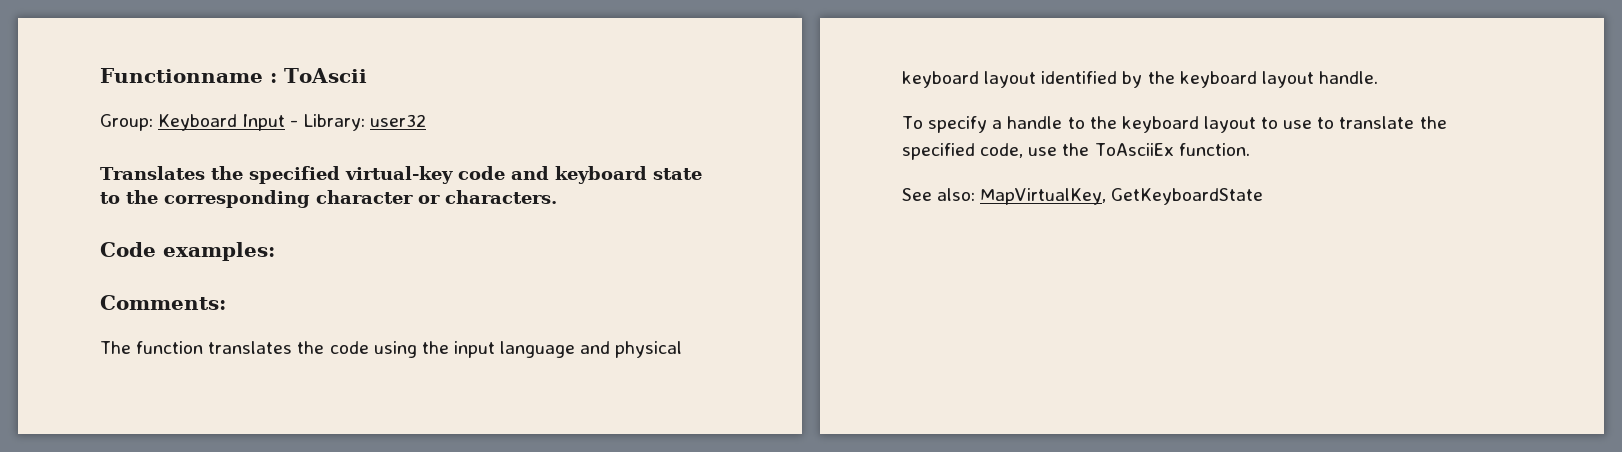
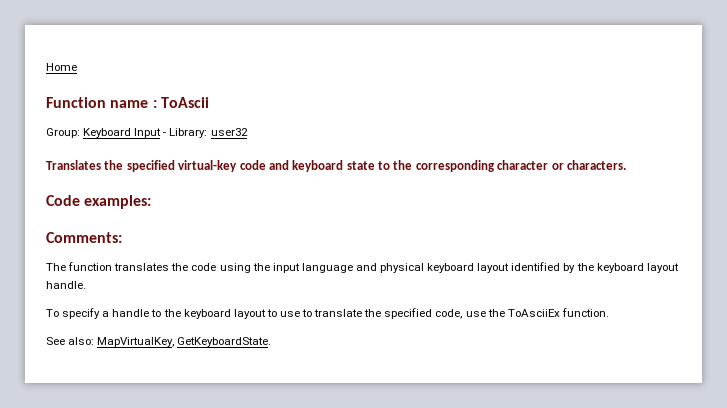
- Functionname : ToAscii
+ Home
+ Function name : ToAscii
- See also: MapVirtualKey, GetKeyboardState
+ See also: MapVirtualKey, GetKeyboardState.

